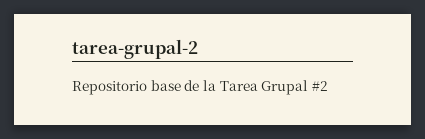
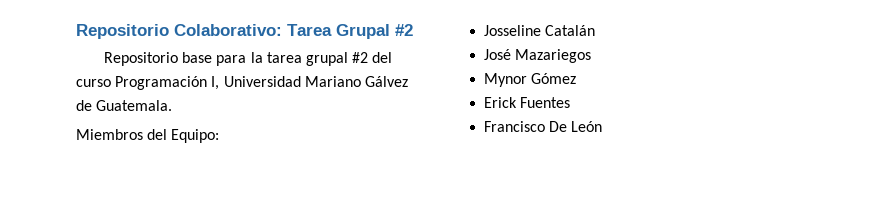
- tarea-grupal-2
- Repositorio base de la Tarea Grupal #2
+ Repositorio Colaborativo: Tarea Grupal #2
+ Repositorio base para la tarea grupal #2 del curso Programación I, Universidad Mariano Gálvez de Guatemala.
+ Miembros del Equipo:
+ Josseline Catalán
+ José Mazariegos
+ Mynor Gómez
+ Erick Fuentes
+ Francisco De León

